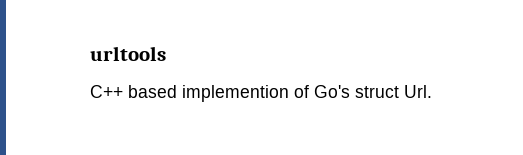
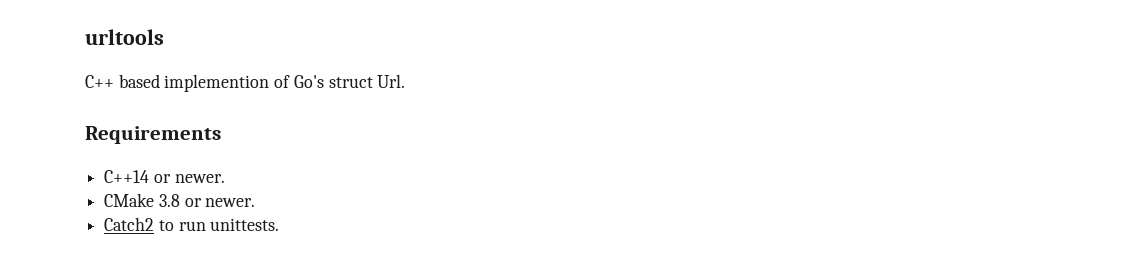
+ Requirements
+ C++14 or newer.
+ CMake 3.8 or newer.
+ Catch2 to run unittests.

